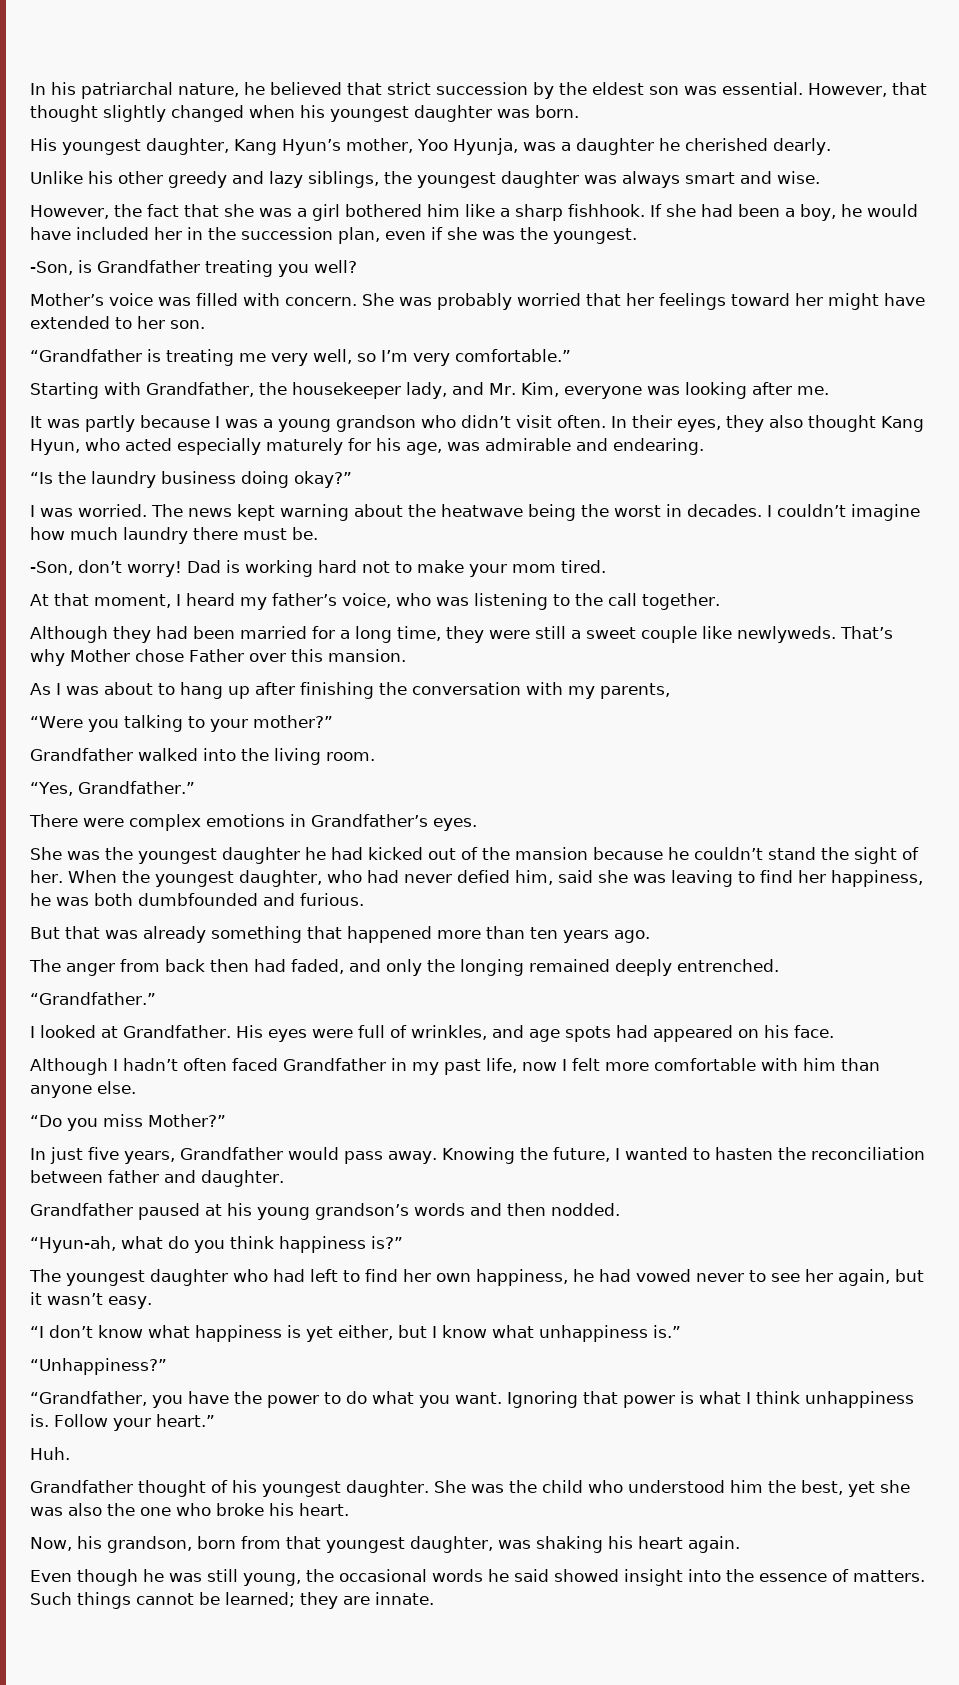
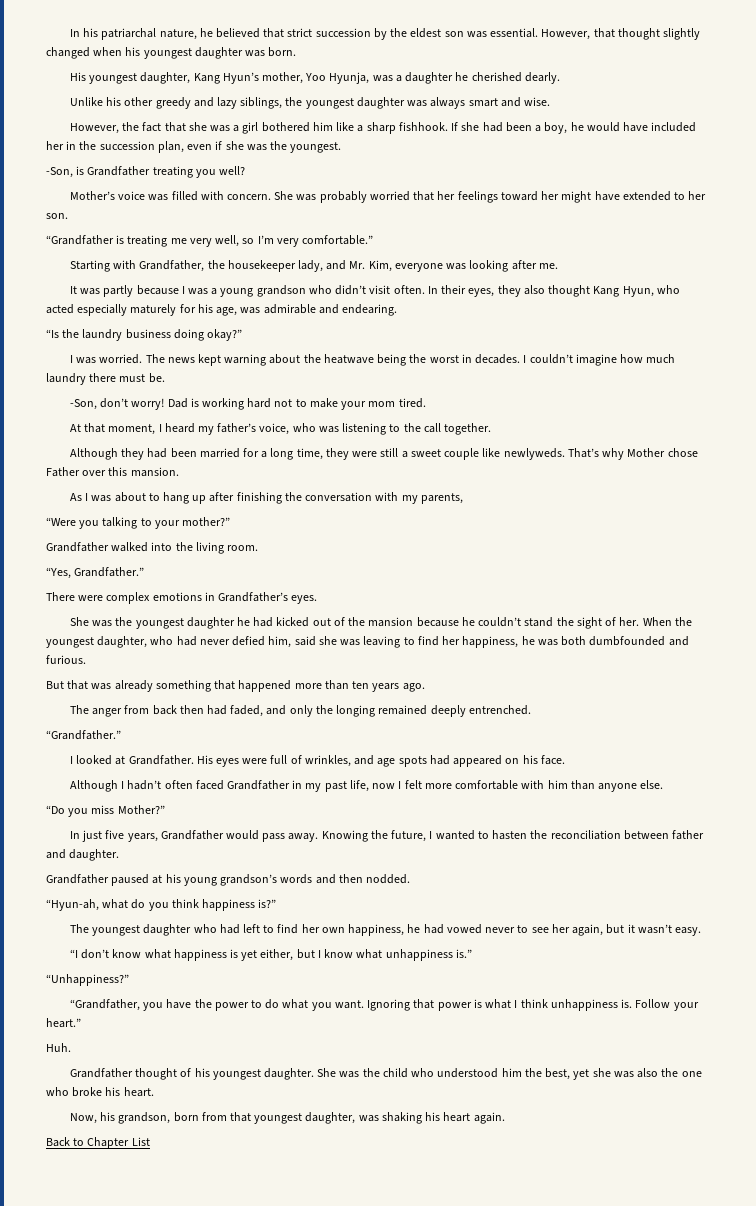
- Even though he was still young, the occasional words he said showed insight into the essence of matters. Such things cannot be learned; they are innate.
+ Back to Chapter List

